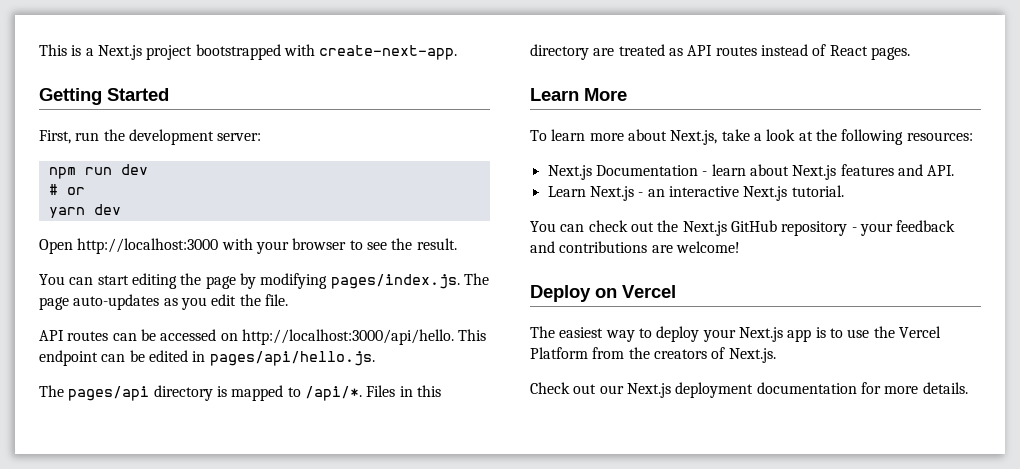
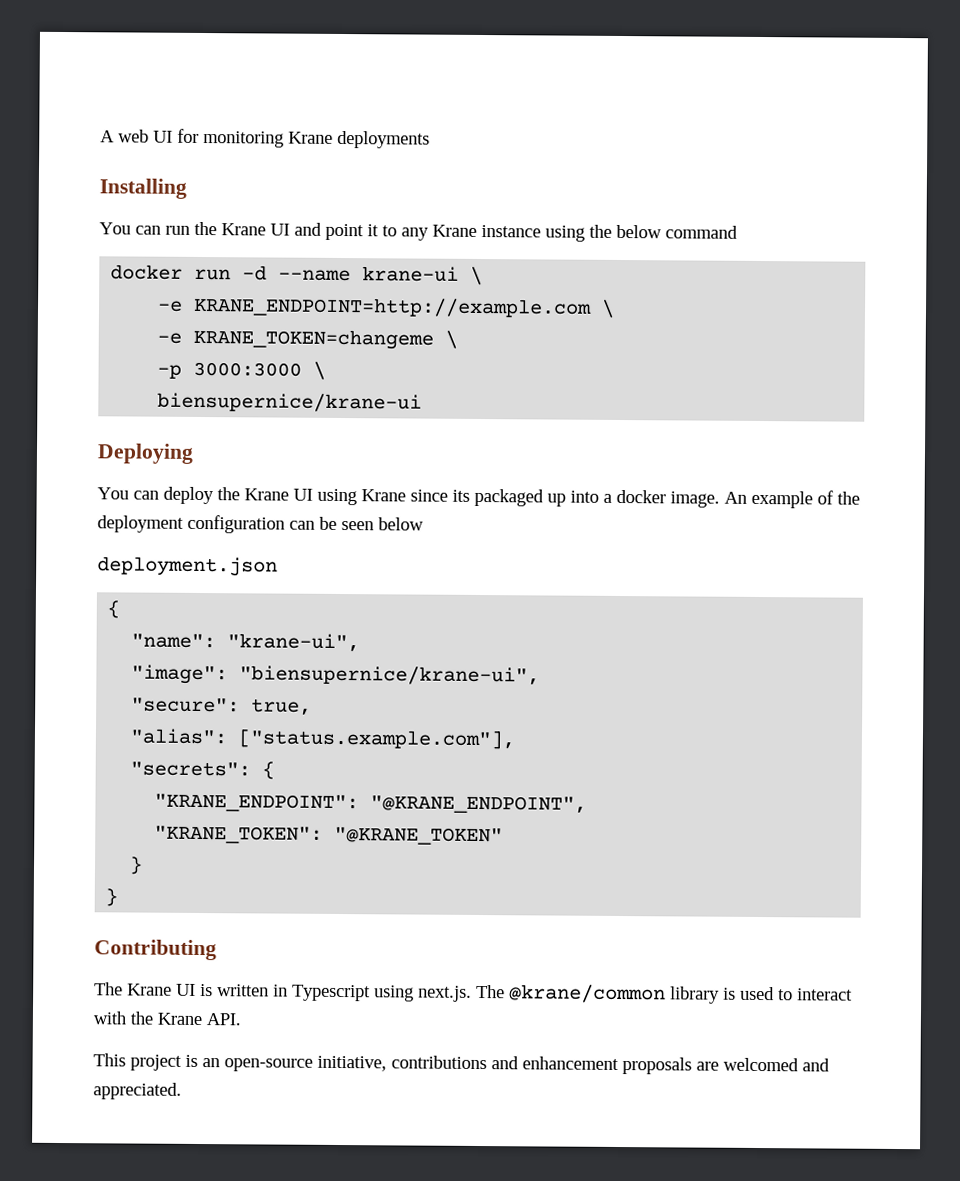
- This is a Next.js project bootstrapped with create-next-app.
- Getting Started
- First, run the development server:
- npm run dev
- # or
- yarn dev
- Open http://localhost:3000 with your browser to see the result.
- You can start editing the page by modifying pages/index.js. The page auto-updates as you edit the file.
- API routes can be accessed on http://localhost:3000/api/hello. This endpoint can be edited in pages/api/hello.js.
- The pages/api directory is mapped to /api/*. Files in this directory are treated as API routes instead of React pages.
- Learn More
- To learn more about Next.js, take a look at the following resources:
- Next.js Documentation - learn about Next.js features and API.
- Learn Next.js - an interactive Next.js tutorial.
- You can check out the Next.js GitHub repository - your feedback and contributions are welcome!
- Deploy on Vercel
- The easiest way to deploy your Next.js app is to use the Vercel Platform from the creators of Next.js.
- Check out our Next.js deployment documentation for more details.
+ A web UI for monitoring Krane deployments
+ Installing
+ You can run the Krane UI and point it to any Krane instance using the below command
+ docker run -d --name krane-ui \
+ -e KRANE_ENDPOINT=http://example.com \
+ -e KRANE_TOKEN=changeme \
+ -p 3000:3000 \
+ biensupernice/krane-ui
+ Deploying
+ You can deploy the Krane UI using Krane since its packaged up into a docker image. An example of the deployment configuration can be seen below
+ deployment.json
+ {
+ "name": "krane-ui",
+ "image": "biensupernice/krane-ui",
+ "secure": true,
+ "alias": ["status.example.com"],
+ "secrets": {
+ "KRANE_ENDPOINT": "@KRANE_ENDPOINT",
+ "KRANE_TOKEN": "@KRANE_TOKEN"
+ }
+ }
+ Contributing
+ The Krane UI is written in Typescript using next.js. The @krane/common library is used to interact with the Krane API.
+ This project is an open-source initiative, contributions and enhancement proposals are welcomed and appreciated.

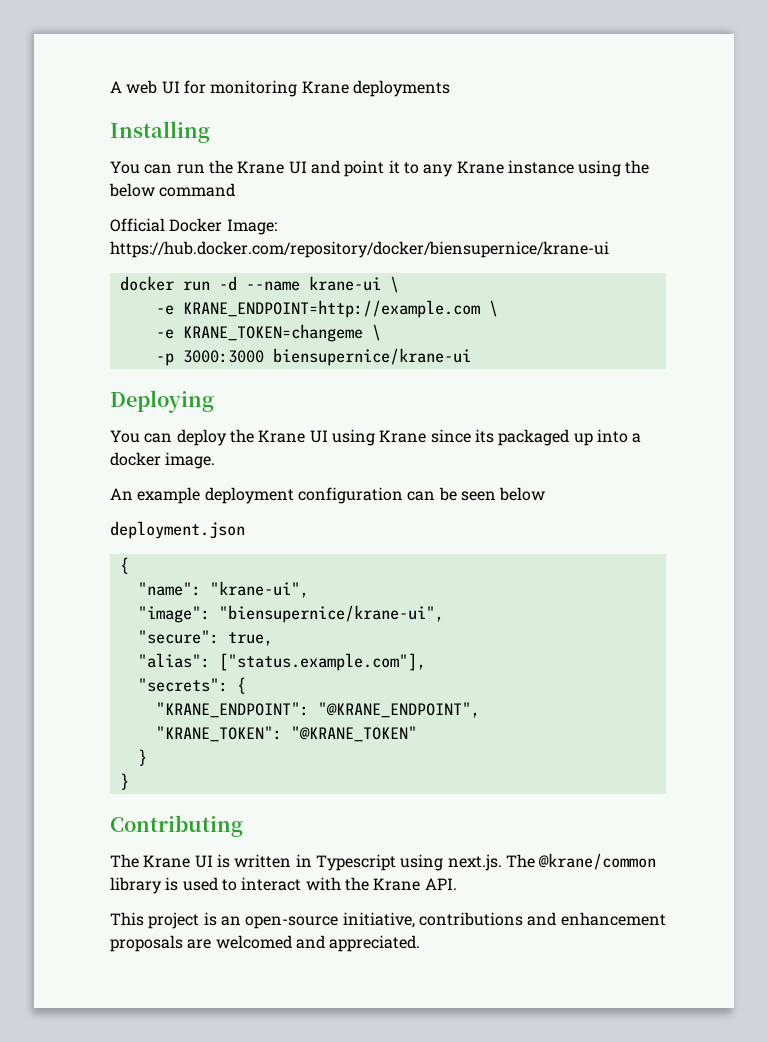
+ Official Docker Image: https://hub.docker.com/repository/docker/biensupernice/krane-ui
- -p 3000:3000 \
- biensupernice/krane-ui
+ -p 3000:3000 biensupernice/krane-ui
- You can deploy the Krane UI using Krane since its packaged up into a docker image. An example of the deployment configuration can be seen below
+ You can deploy the Krane UI using Krane since its packaged up into a docker image.
+ An example deployment configuration can be seen below

